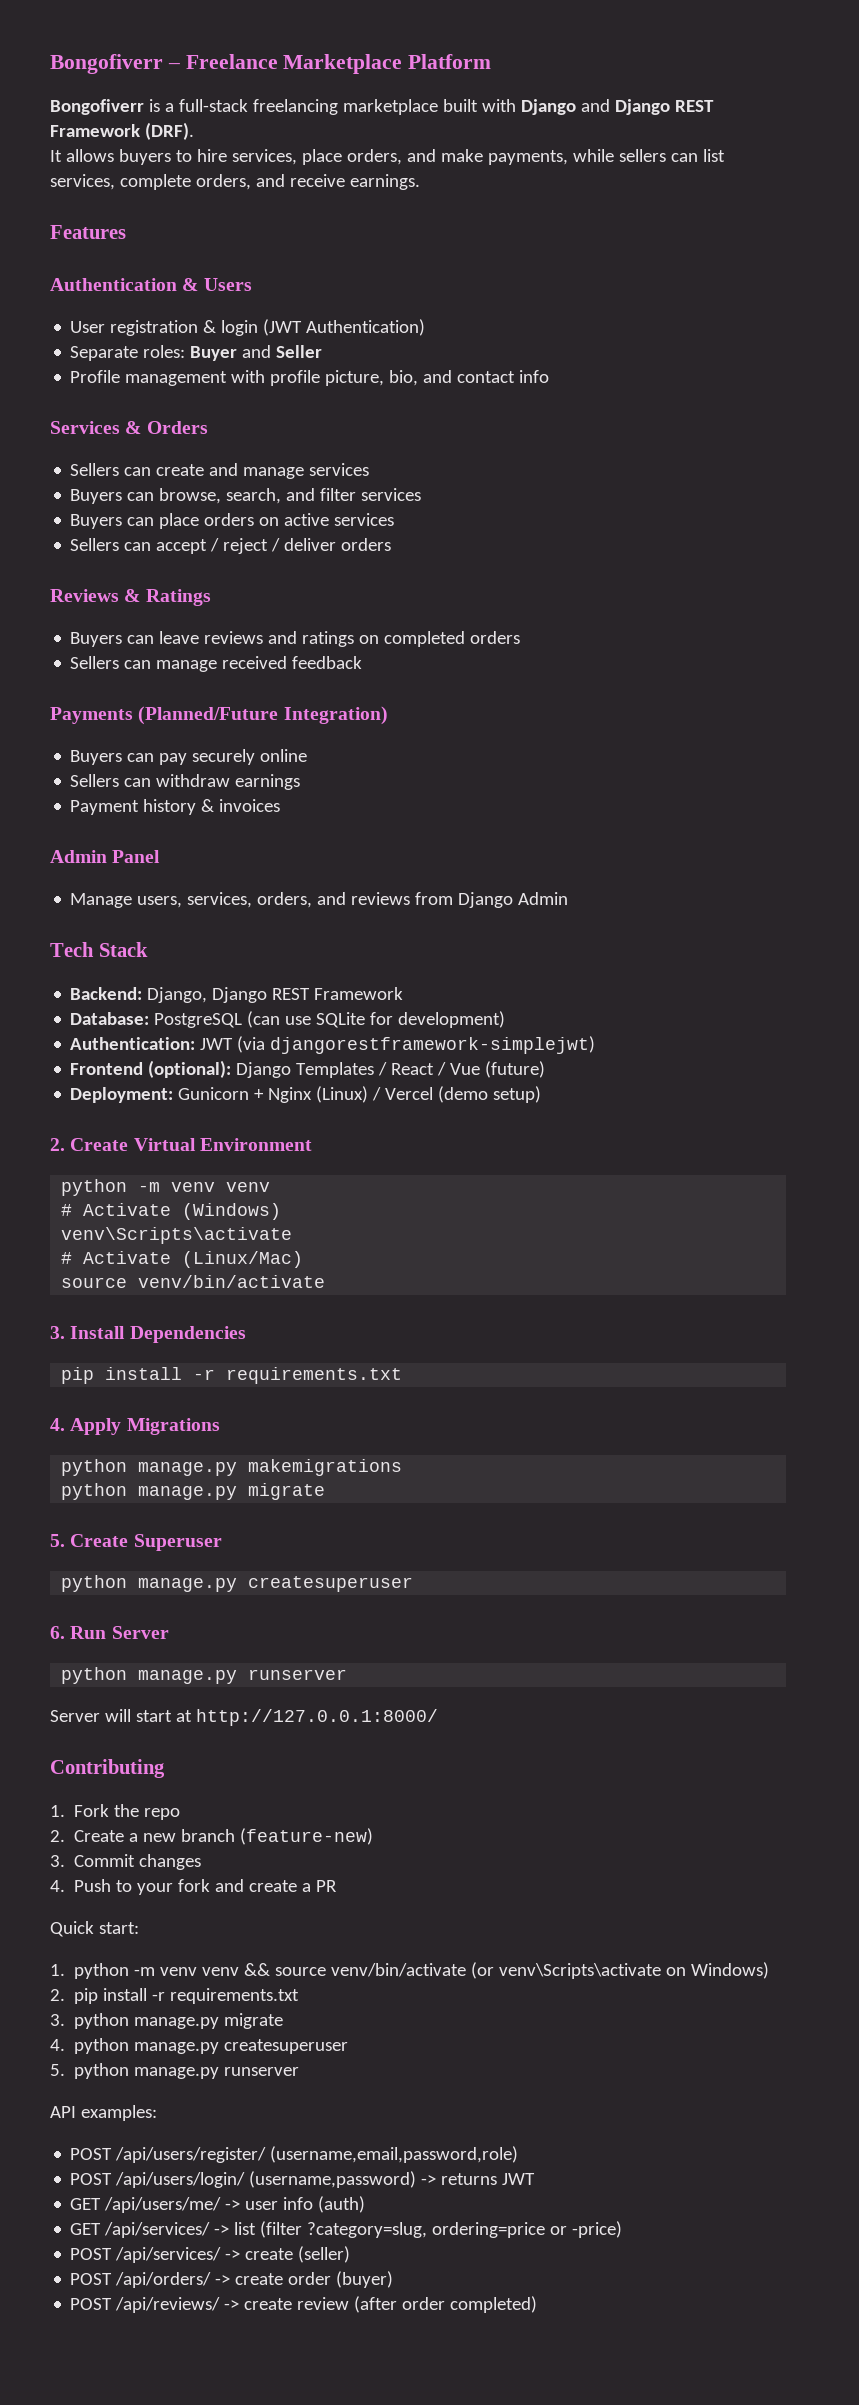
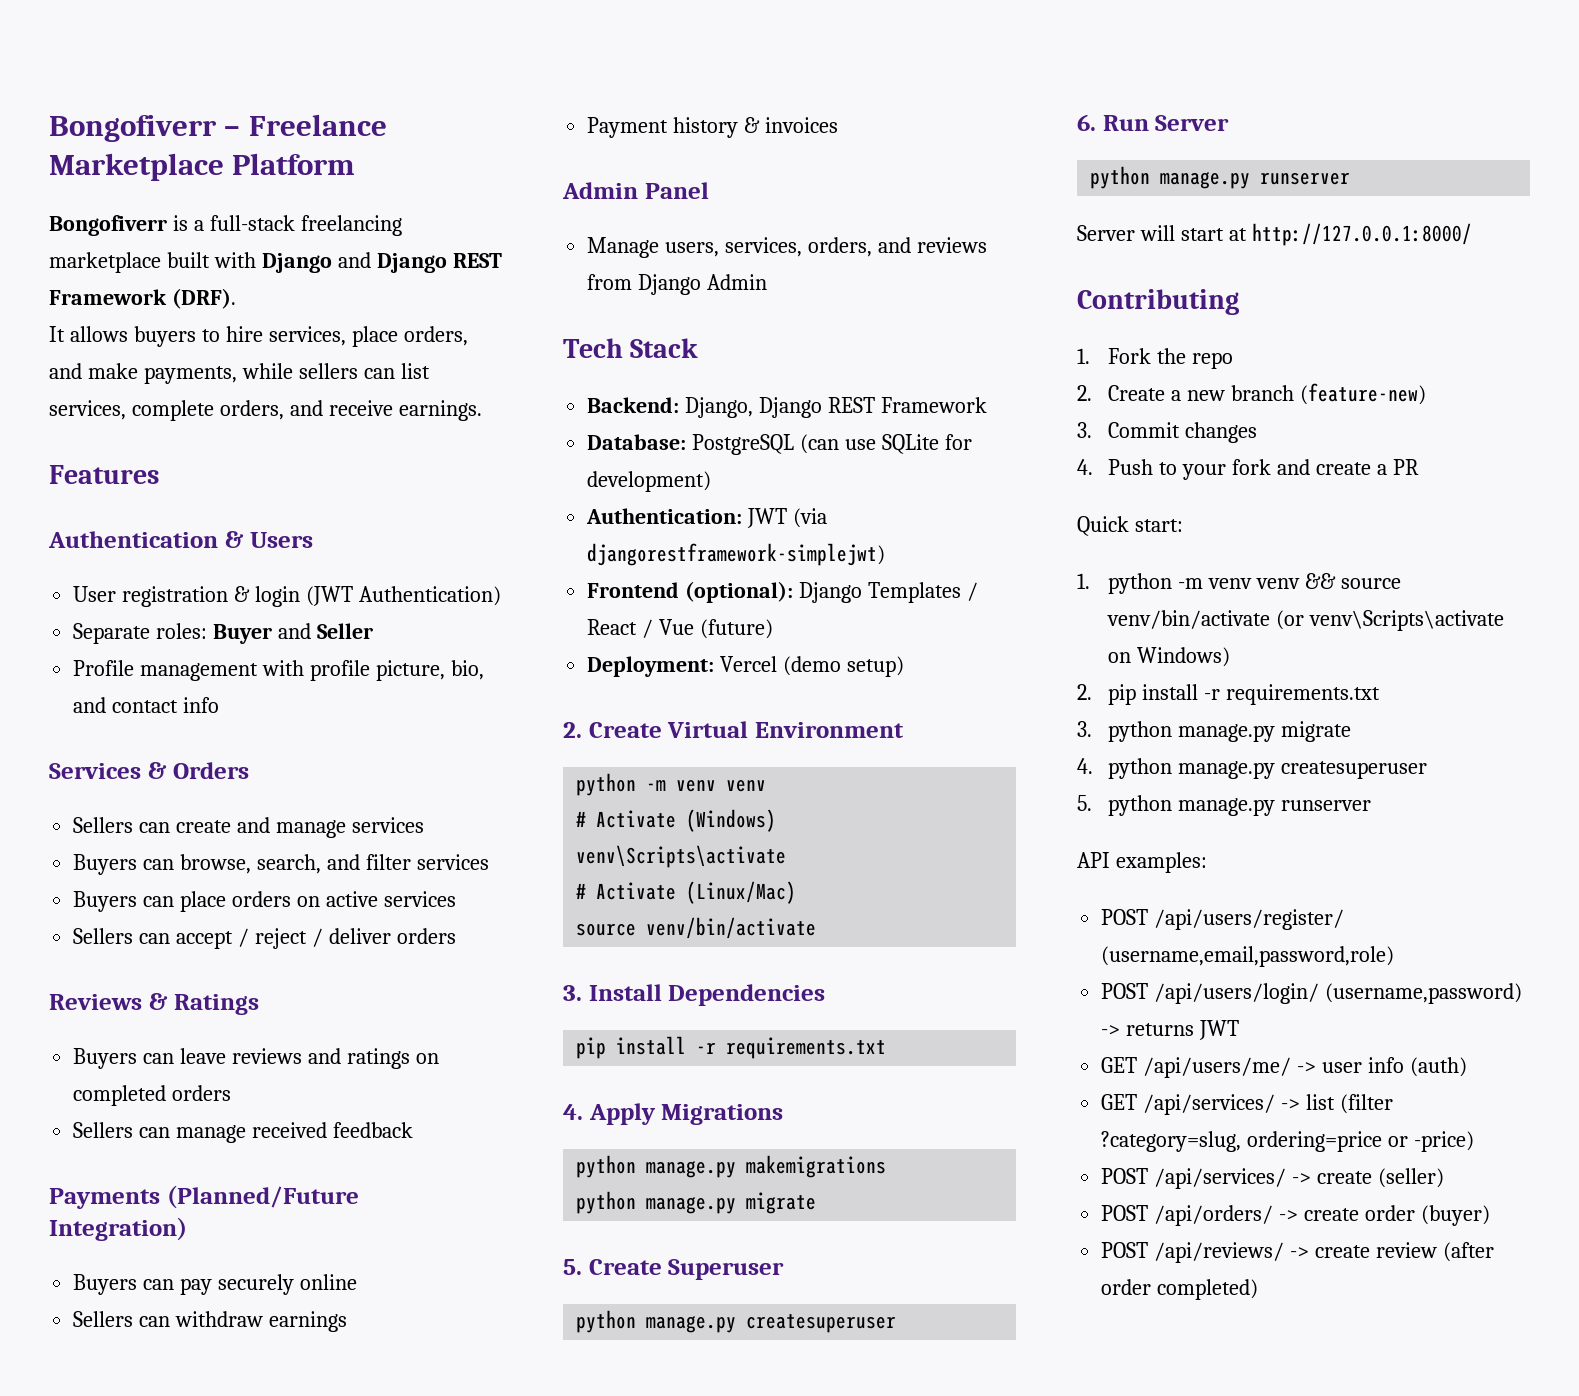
- Deployment: Gunicorn + Nginx (Linux) / Vercel (demo setup)
+ Deployment: Vercel (demo setup)

